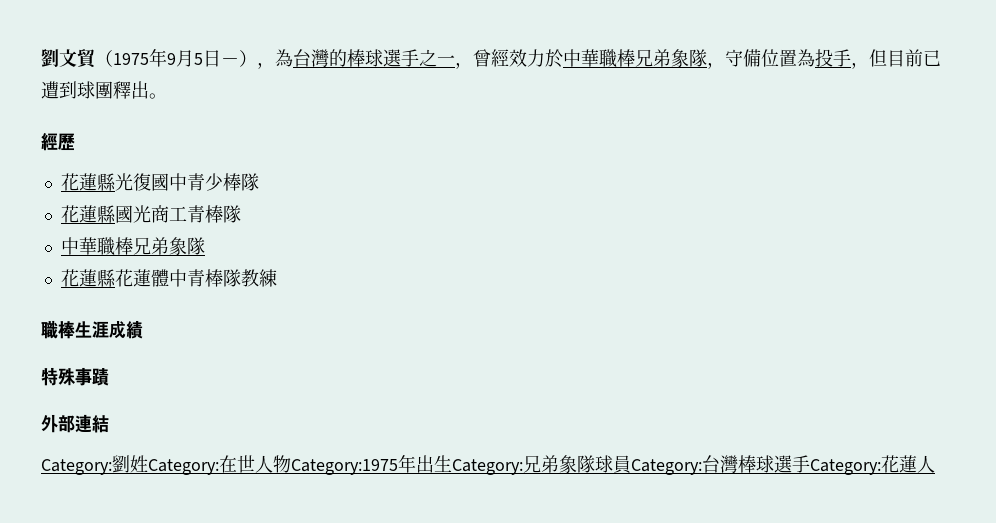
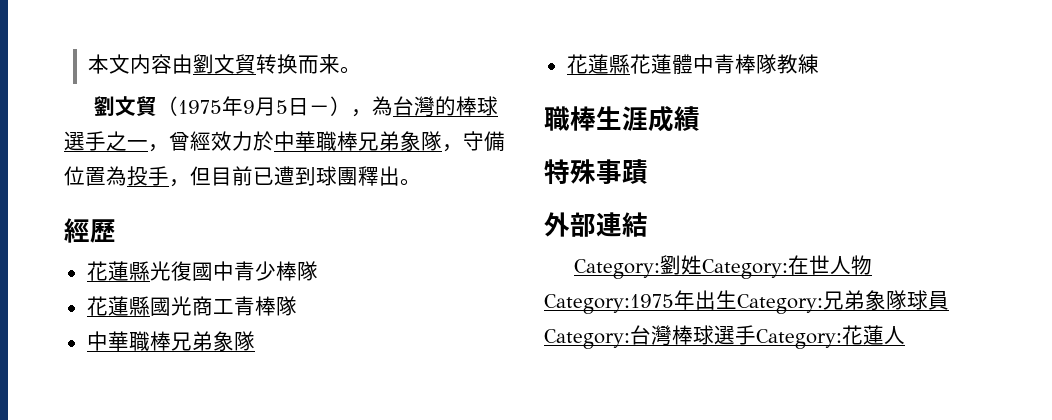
+ 本文内容由劉文貿转换而来。

